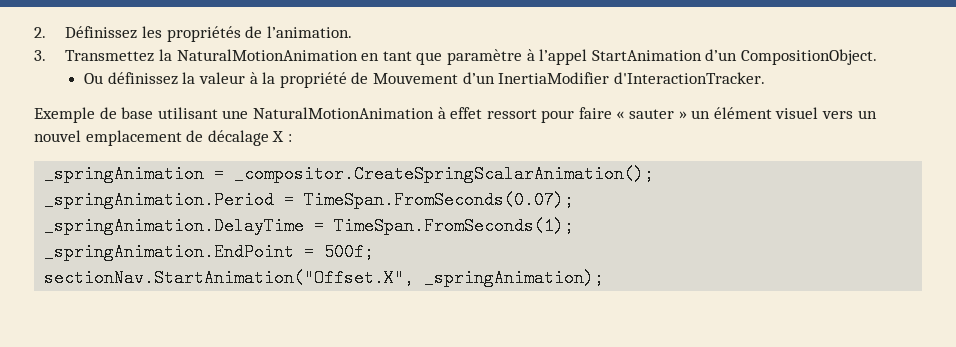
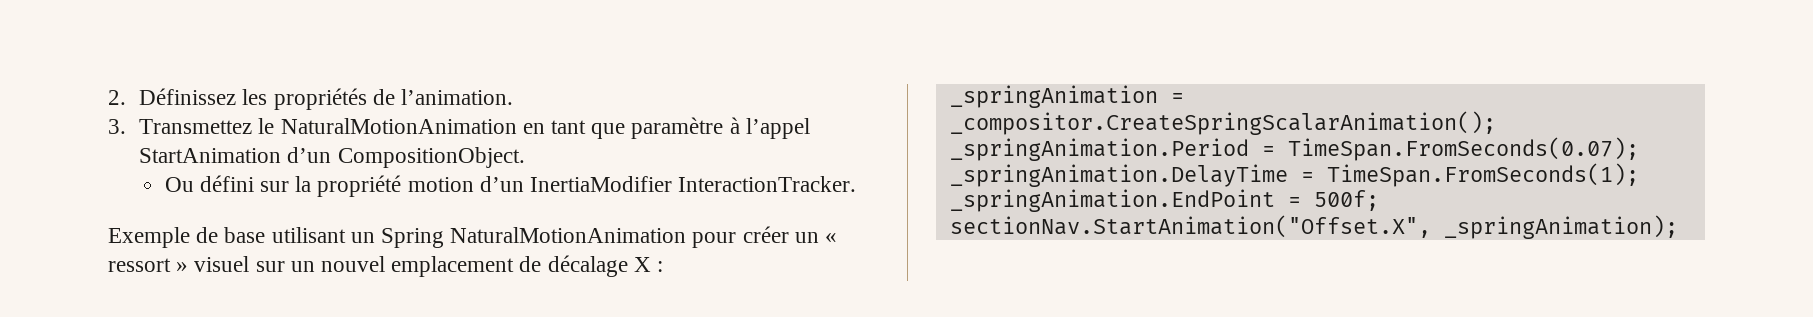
- 3. Transmettez la NaturalMotionAnimation en tant que paramètre à l’appel StartAnimation d’un CompositionObject.
+ 3. Transmettez le NaturalMotionAnimation en tant que paramètre à l’appel StartAnimation d’un CompositionObject.
- Ou définissez la valeur à la propriété de Mouvement d’un InertiaModifier d'InteractionTracker.
+ Ou défini sur la propriété motion d’un InertiaModifier InteractionTracker.
- Exemple de base utilisant une NaturalMotionAnimation à effet ressort pour faire « sauter » un élément visuel vers un nouvel emplacement de décalage X :
+ Exemple de base utilisant un Spring NaturalMotionAnimation pour créer un « ressort » visuel sur un nouvel emplacement de décalage X :

